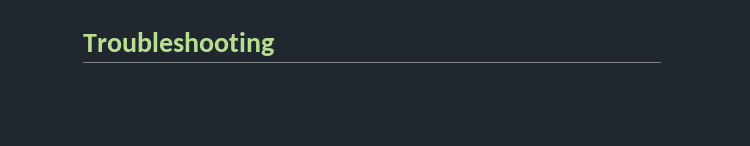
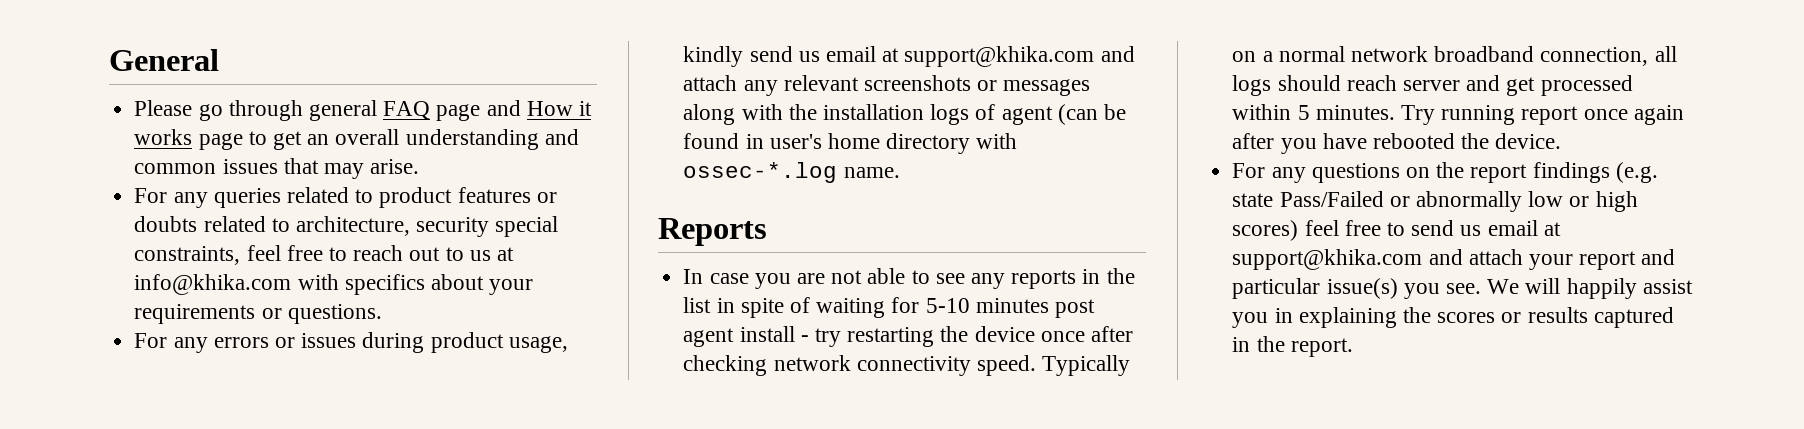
- Troubleshooting
+ General
+ Please go through general FAQ page and How it works page to get an overall understanding and common issues that may arise.
+ For any queries related to product features or doubts related to architecture, security special constraints, feel free to reach out to us at info@khika.com with specifics about your requirements or questions.
+ For any errors or issues during product usage, kindly send us email at support@khika.com and attach any relevant screenshots or messages along with the installation logs of agent (can be found in user's home directory with ossec-*.log name.
+ Reports
+ In case you are not able to see any reports in the list in spite of waiting for 5-10 minutes post agent install - try restarting the device once after checking network connectivity speed. Typically on a normal network broadband connection, all logs should reach server and get processed within 5 minutes. Try running report once again after you have rebooted the device.
+ For any questions on the report findings (e.g. state Pass/Failed or abnormally low or high scores) feel free to send us email at support@khika.com and attach your report and particular issue(s) you see. We will happily assist you in explaining the scores or results captured in the report.

